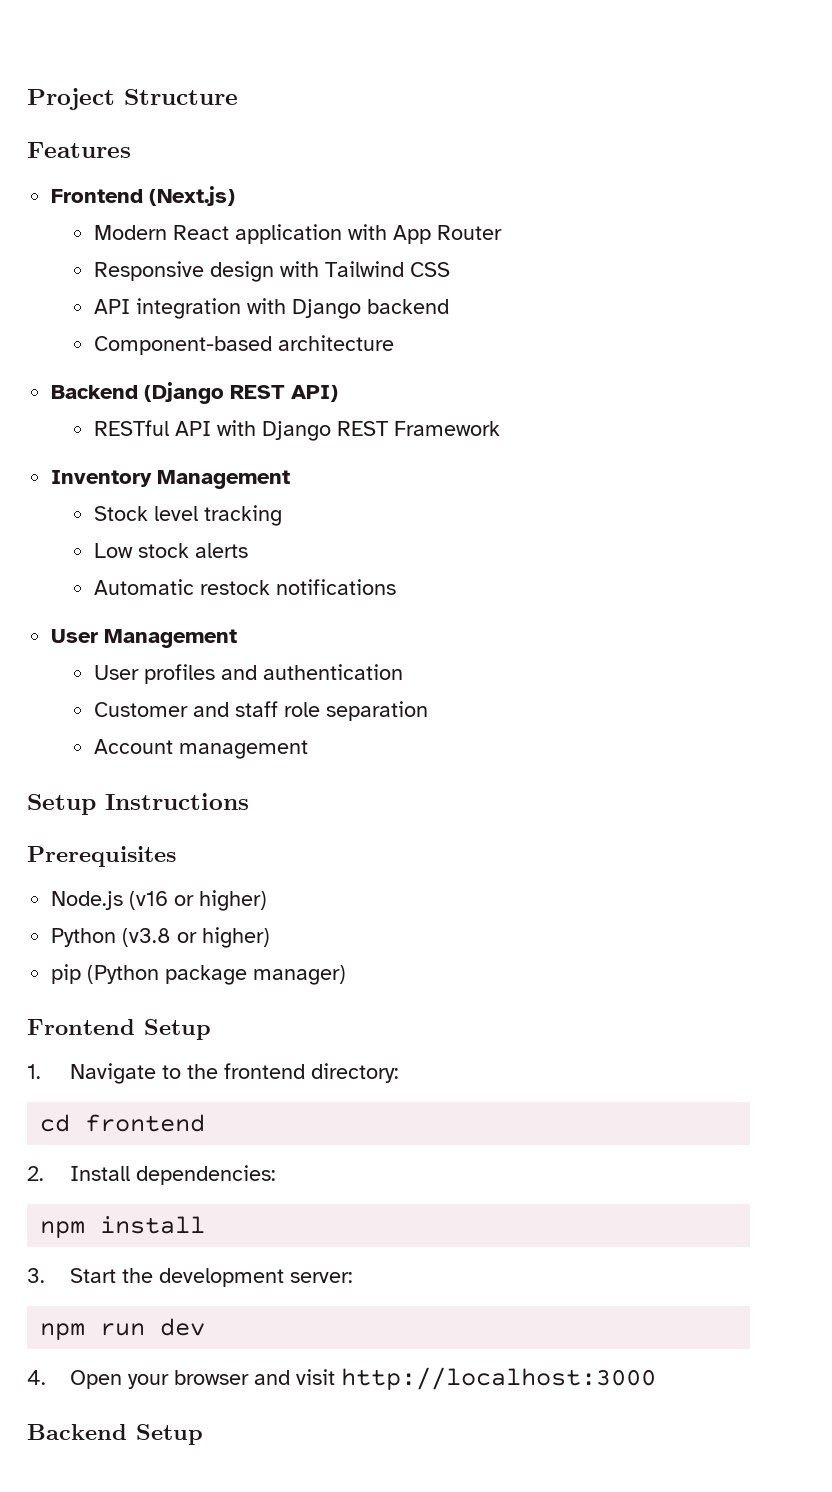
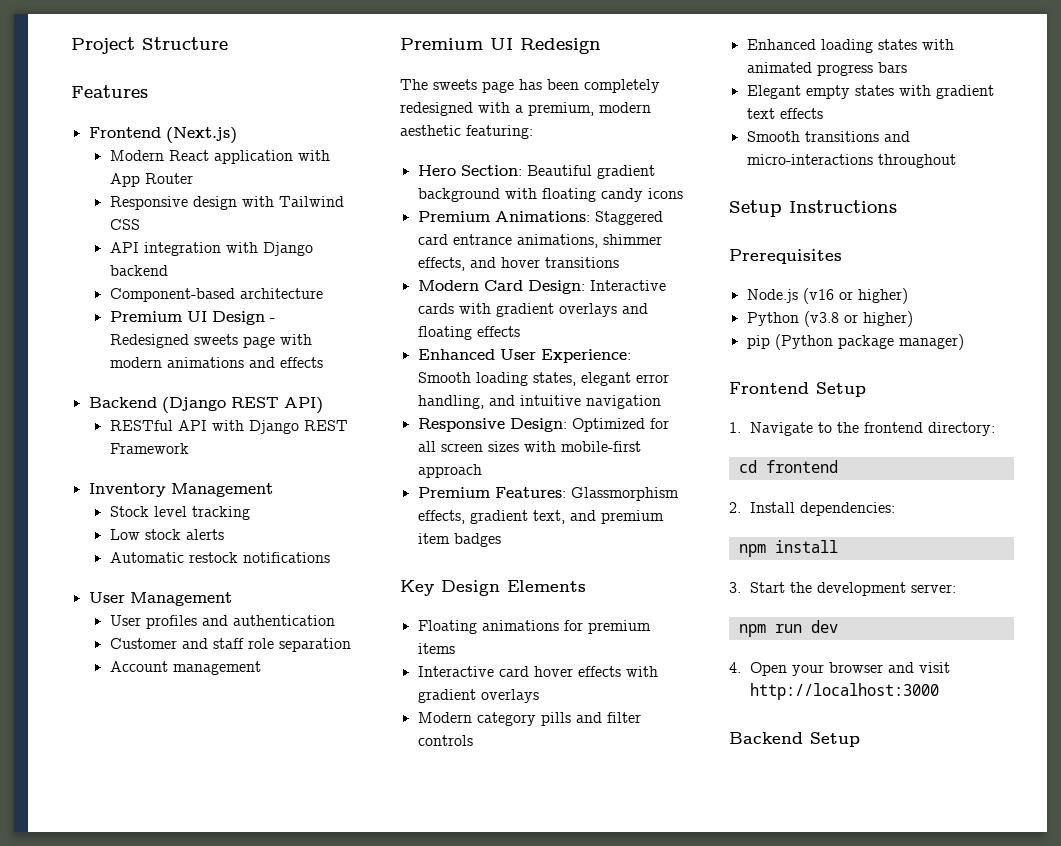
+ Premium UI Design - Redesigned sweets page with modern animations and effects
+ Premium UI Redesign
+ The sweets page has been completely redesigned with a premium, modern aesthetic featuring:
+ Hero Section: Beautiful gradient background with floating candy icons
+ Premium Animations: Staggered card entrance animations, shimmer effects, and hover transitions
+ Modern Card Design: Interactive cards with gradient overlays and floating effects
+ Enhanced User Experience: Smooth loading states, elegant error handling, and intuitive navigation
+ Responsive Design: Optimized for all screen sizes with mobile-first approach
+ Premium Features: Glassmorphism effects, gradient text, and premium item badges
+ Key Design Elements
+ Floating animations for premium items
+ Interactive card hover effects with gradient overlays
+ Modern category pills and filter controls
+ Enhanced loading states with animated progress bars
+ Elegant empty states with gradient text effects
+ Smooth transitions and micro-interactions throughout

